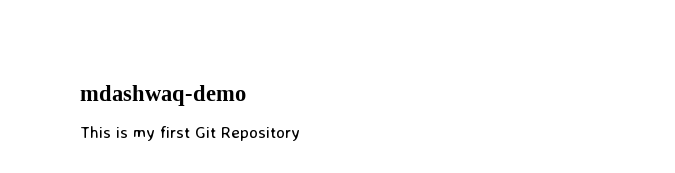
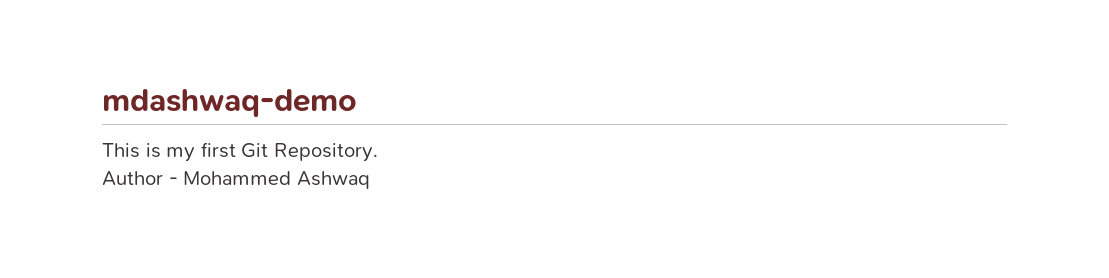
- This is my first Git Repository
+ This is my first Git Repository.
+ Author - Mohammed Ashwaq

